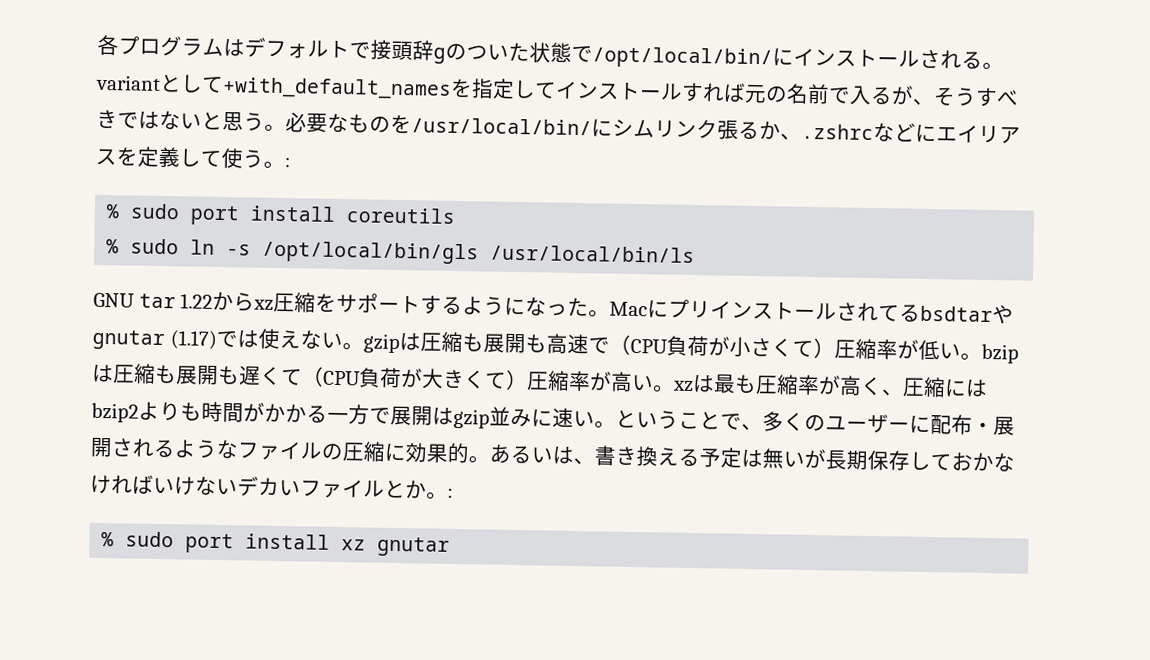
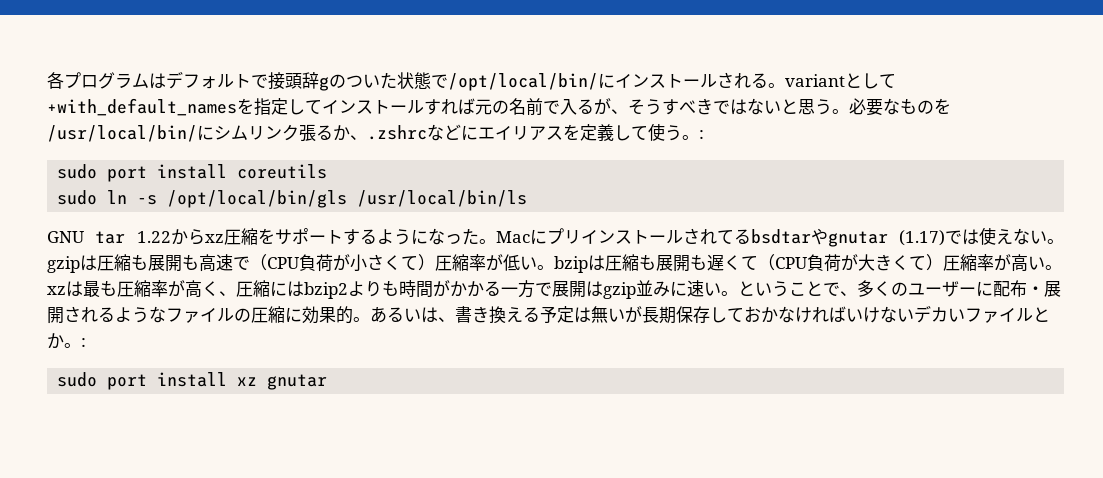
- % sudo port install coreutils
+ sudo port install coreutils
- % sudo ln -s /opt/local/bin/gls /usr/local/bin/ls
+ sudo ln -s /opt/local/bin/gls /usr/local/bin/ls
- % sudo port install xz gnutar
+ sudo port install xz gnutar

